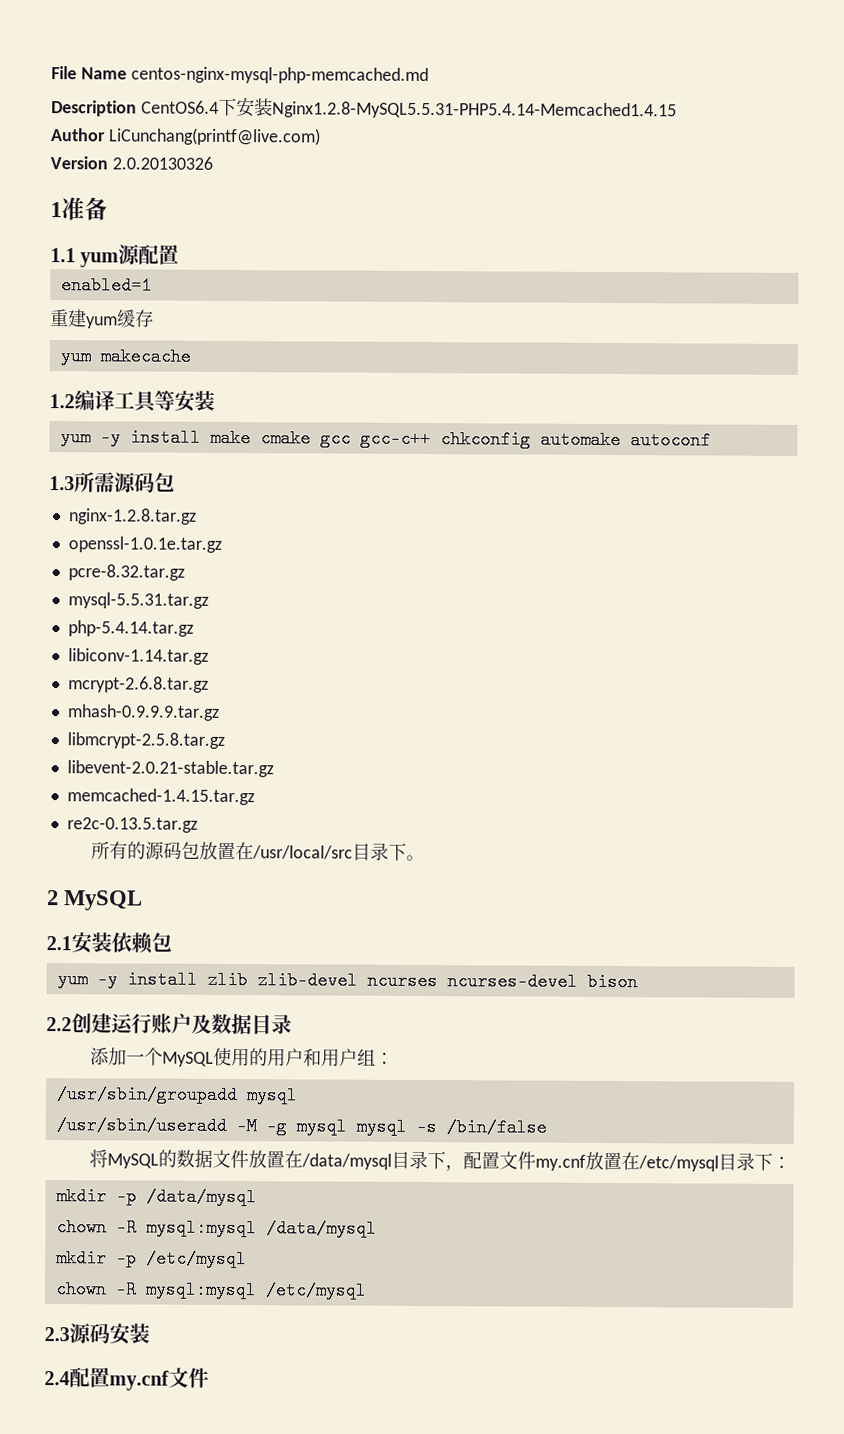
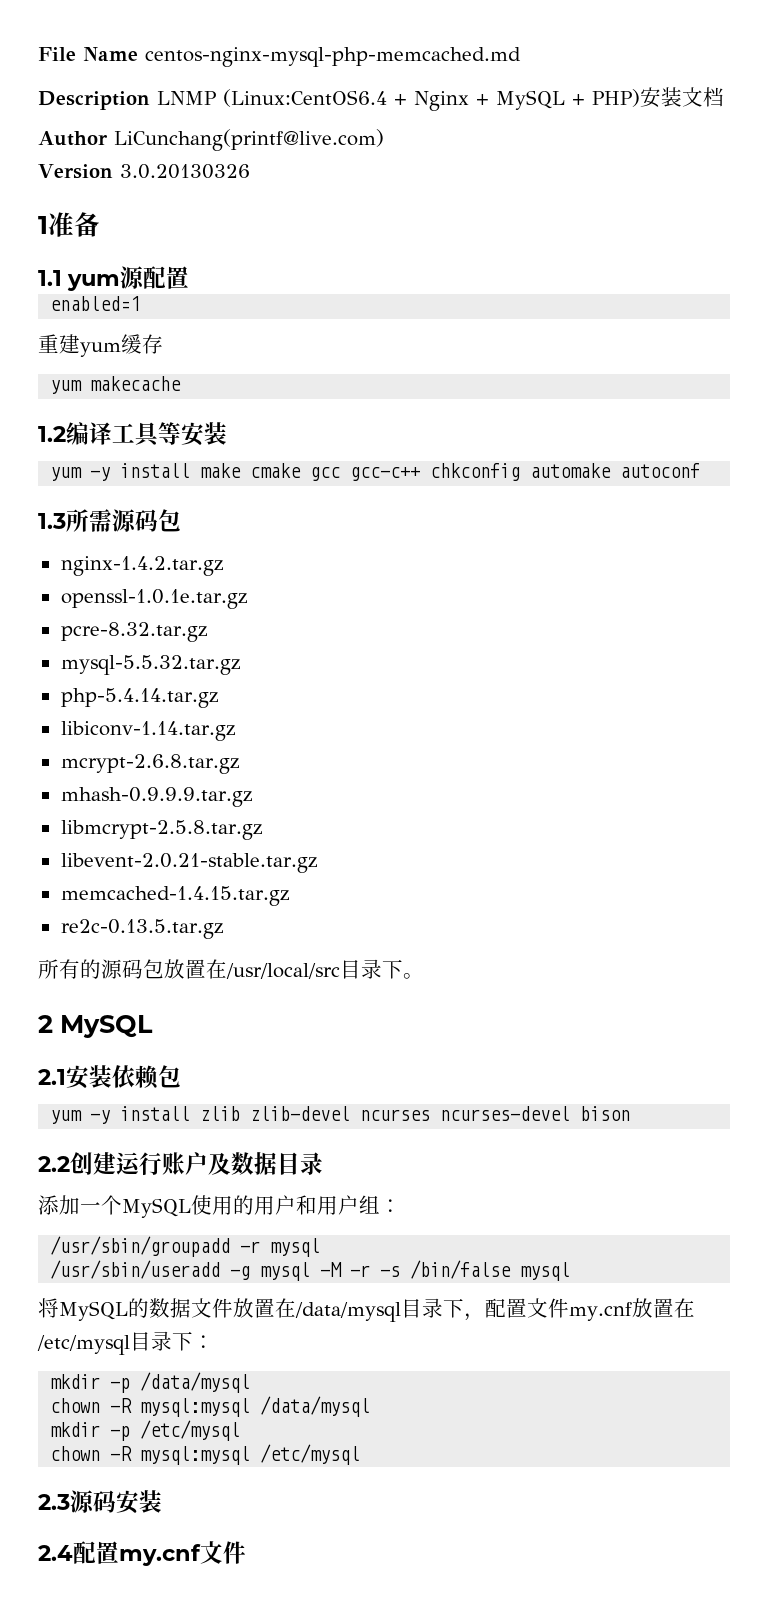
- Description CentOS6.4下安装Nginx1.2.8-MySQL5.5.31-PHP5.4.14-Memcached1.4.15
+ Description LNMP (Linux:CentOS6.4 + Nginx + MySQL + PHP)安装文档
- Version 2.0.20130326
+ Version 3.0.20130326
- nginx-1.2.8.tar.gz
+ nginx-1.4.2.tar.gz
- mysql-5.5.31.tar.gz
+ mysql-5.5.32.tar.gz
- /usr/sbin/groupadd mysql
+ /usr/sbin/groupadd -r mysql
- /usr/sbin/useradd -M -g mysql mysql -s /bin/false
+ /usr/sbin/useradd -g mysql -M -r -s /bin/false mysql

